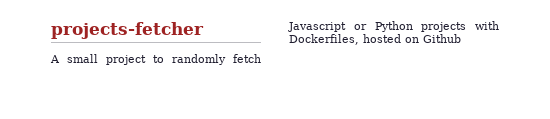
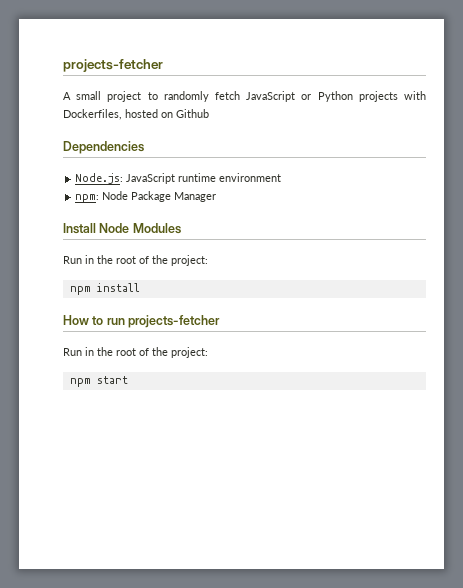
- A small project to randomly fetch Javascript or Python projects with Dockerfiles, hosted on Github
+ A small project to randomly fetch JavaScript or Python projects with Dockerfiles, hosted on Github
+ Dependencies
+ Node.js: JavaScript runtime environment
+ npm: Node Package Manager
+ Install Node Modules
+ Run in the root of the project:
+ npm install
+ How to run projects-fetcher
+ Run in the root of the project:
+ npm start

